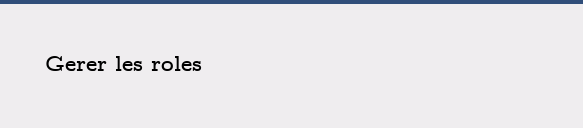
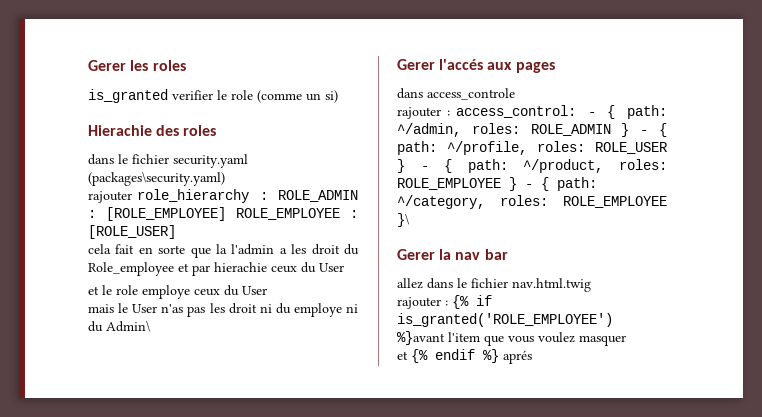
+ is_granted verifier le role (comme un si)
+ Hierachie des roles
+ dans le fichier security.yaml (packages\security.yaml)
+ rajouter role_hierarchy : ROLE_ADMIN : [ROLE_EMPLOYEE] ROLE_EMPLOYEE : [ROLE_USER]
+ cela fait en sorte que la l'admin a les droit du Role_employee et par hierachie ceux du User
+ et le role employe ceux du User
+ mais le User n'as pas les droit ni du employe ni du Admin\
+ Gerer l'accés aux pages
+ dans access_controle
+ rajouter : access_control: - { path: ^/admin, roles: ROLE_ADMIN } - { path: ^/profile, roles: ROLE_USER } - { path: ^/product, roles: ROLE_EMPLOYEE } - { path: ^/category, roles: ROLE_EMPLOYEE }\
+ Gerer la nav bar
+ allez dans le fichier nav.html.twig
+ rajouter : {% if is_granted('ROLE_EMPLOYEE') %}avant l'item que vous voulez masquer
+ et {% endif %} aprés

